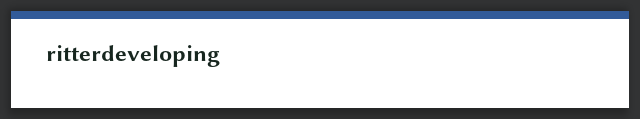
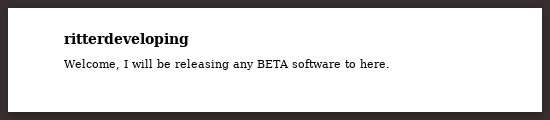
+ Welcome, I will be releasing any BETA software to here.

